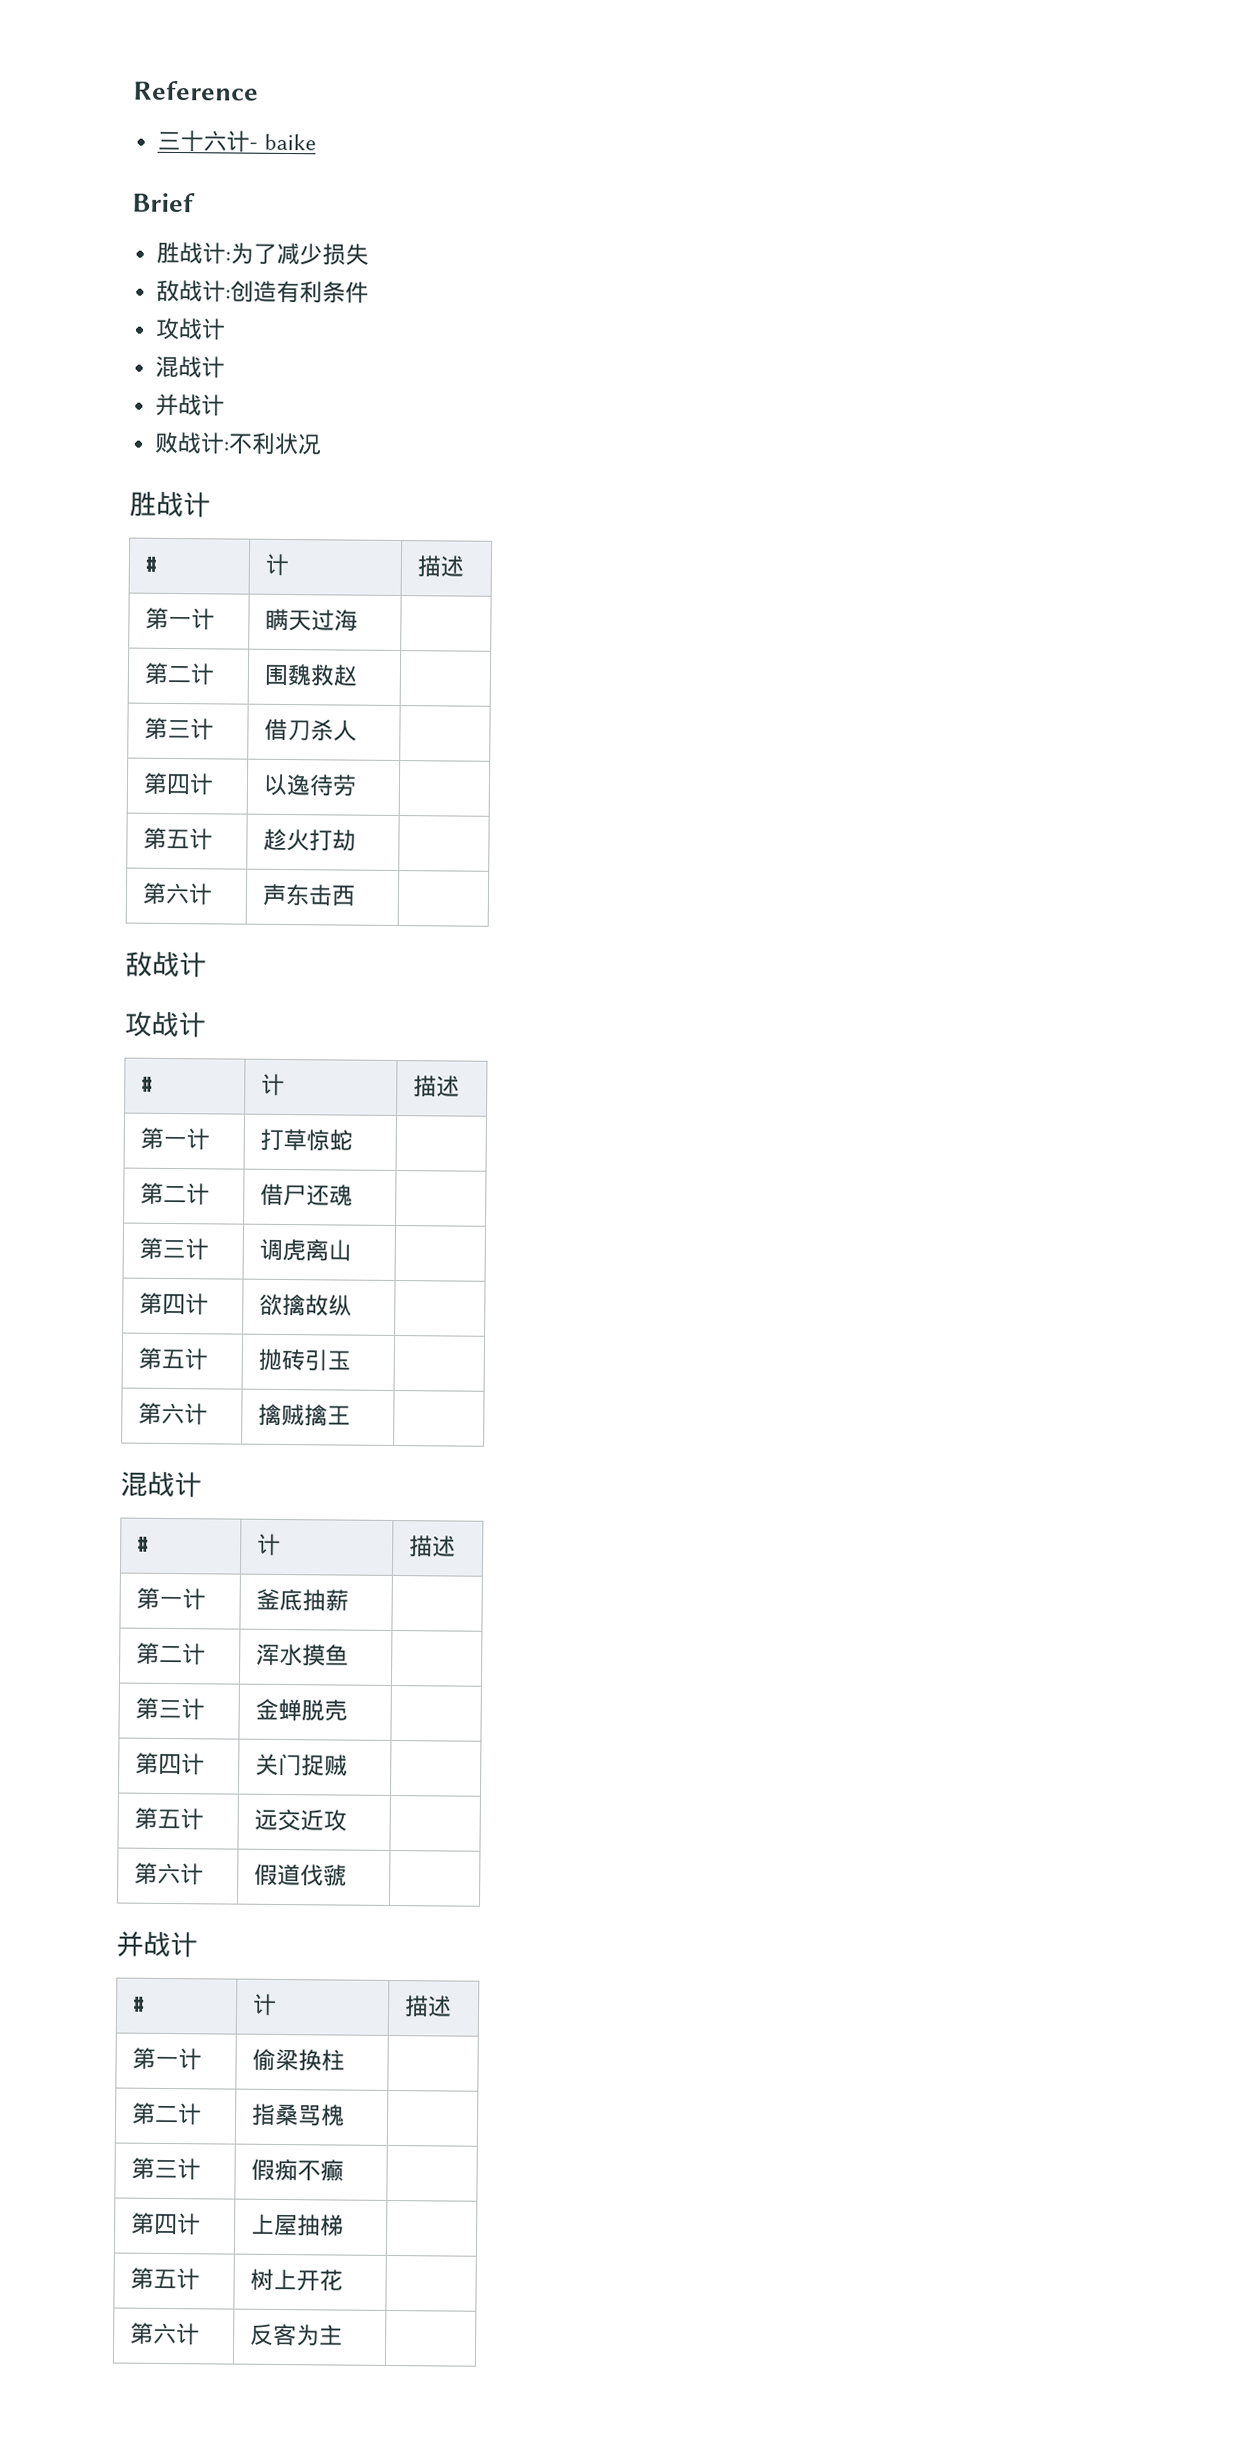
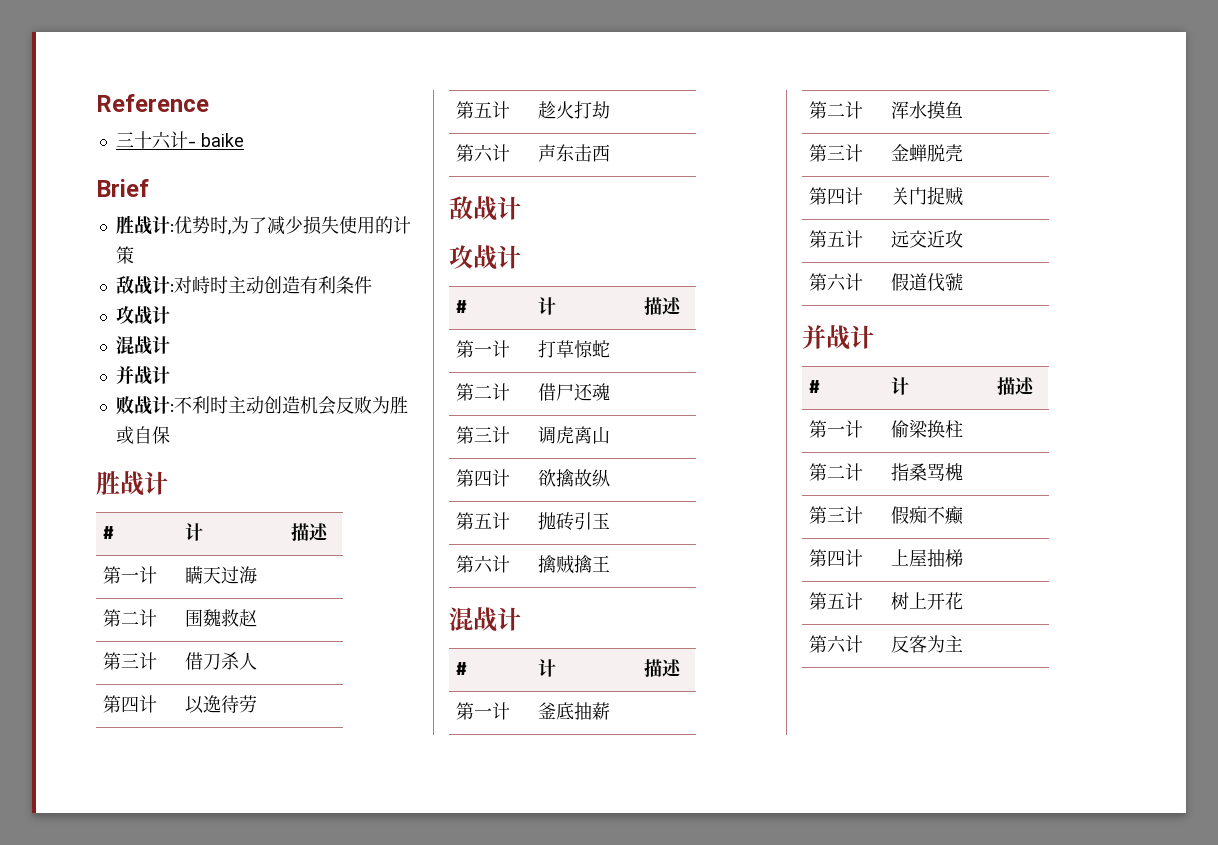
- 胜战计:为了减少损失
+ 胜战计:优势时,为了减少损失使用的计策
- 敌战计:创造有利条件
+ 敌战计:对峙时主动创造有利条件
- 败战计:不利状况
+ 败战计:不利时主动创造机会反败为胜或自保

